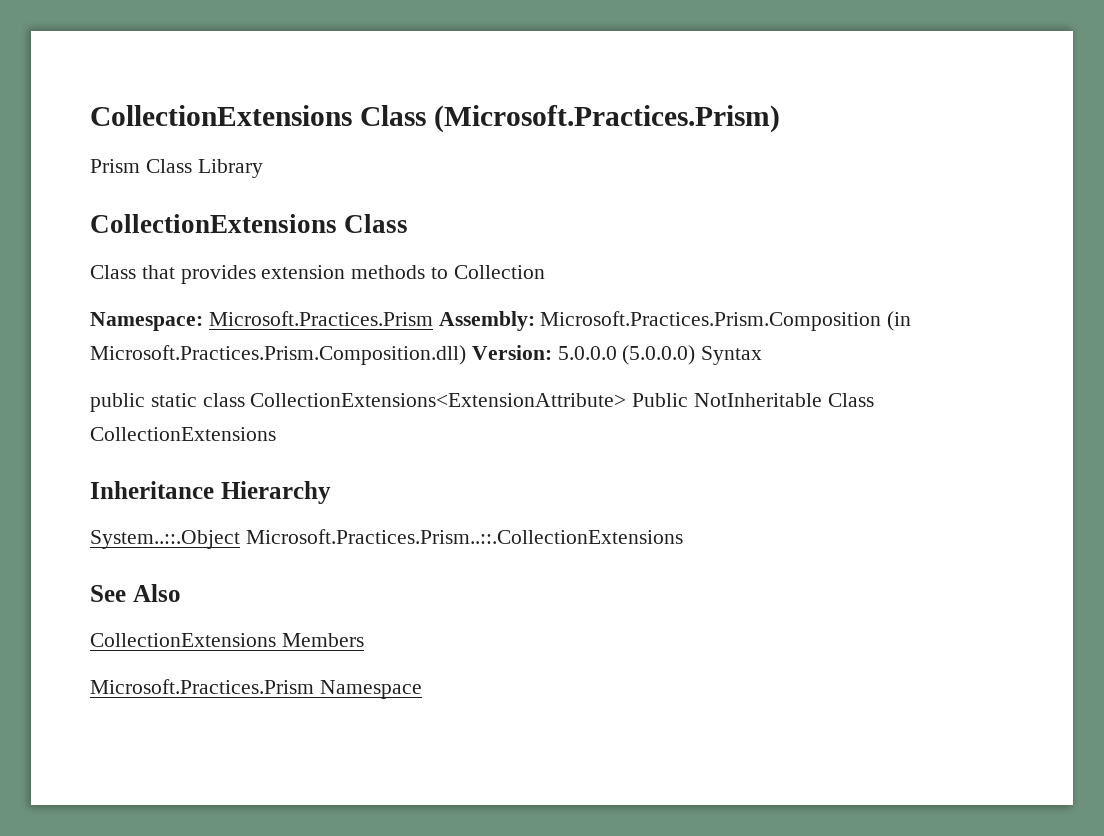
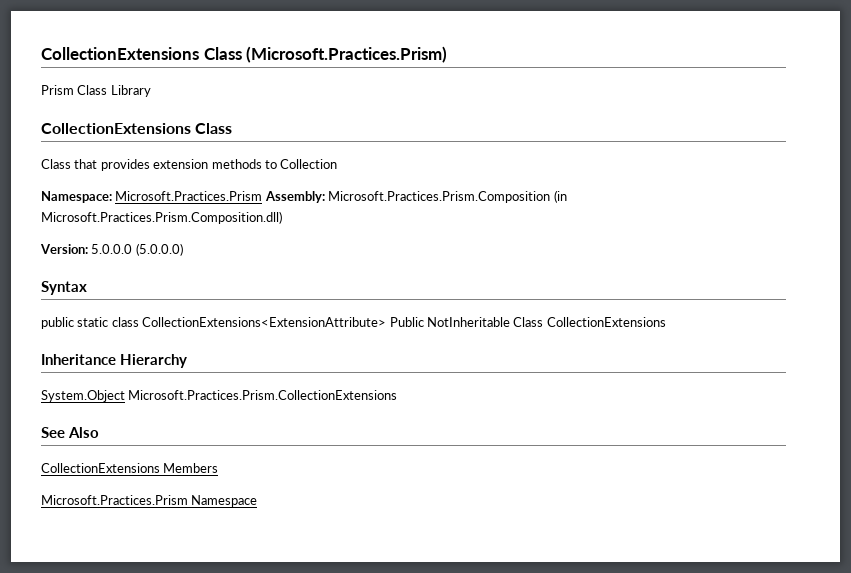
- Namespace: Microsoft.Practices.Prism Assembly: Microsoft.Practices.Prism.Composition (in Microsoft.Practices.Prism.Composition.dll) Version: 5.0.0.0 (5.0.0.0) Syntax
+ Namespace: Microsoft.Practices.Prism Assembly: Microsoft.Practices.Prism.Composition (in Microsoft.Practices.Prism.Composition.dll)
+ Version: 5.0.0.0 (5.0.0.0)
+ Syntax
- System..::.Object Microsoft.Practices.Prism..::.CollectionExtensions
+ System.Object Microsoft.Practices.Prism.CollectionExtensions

